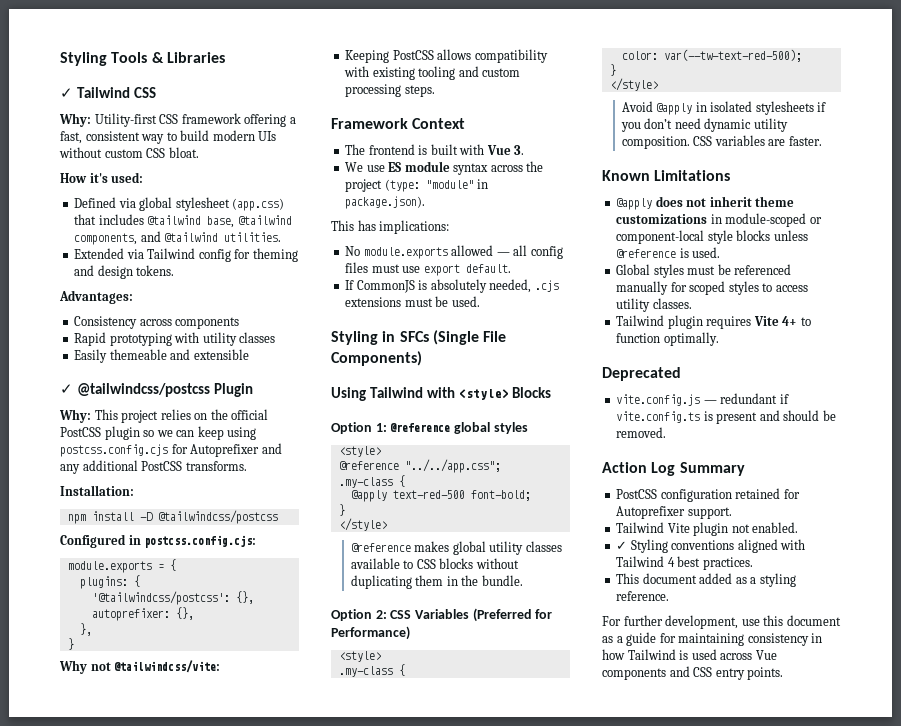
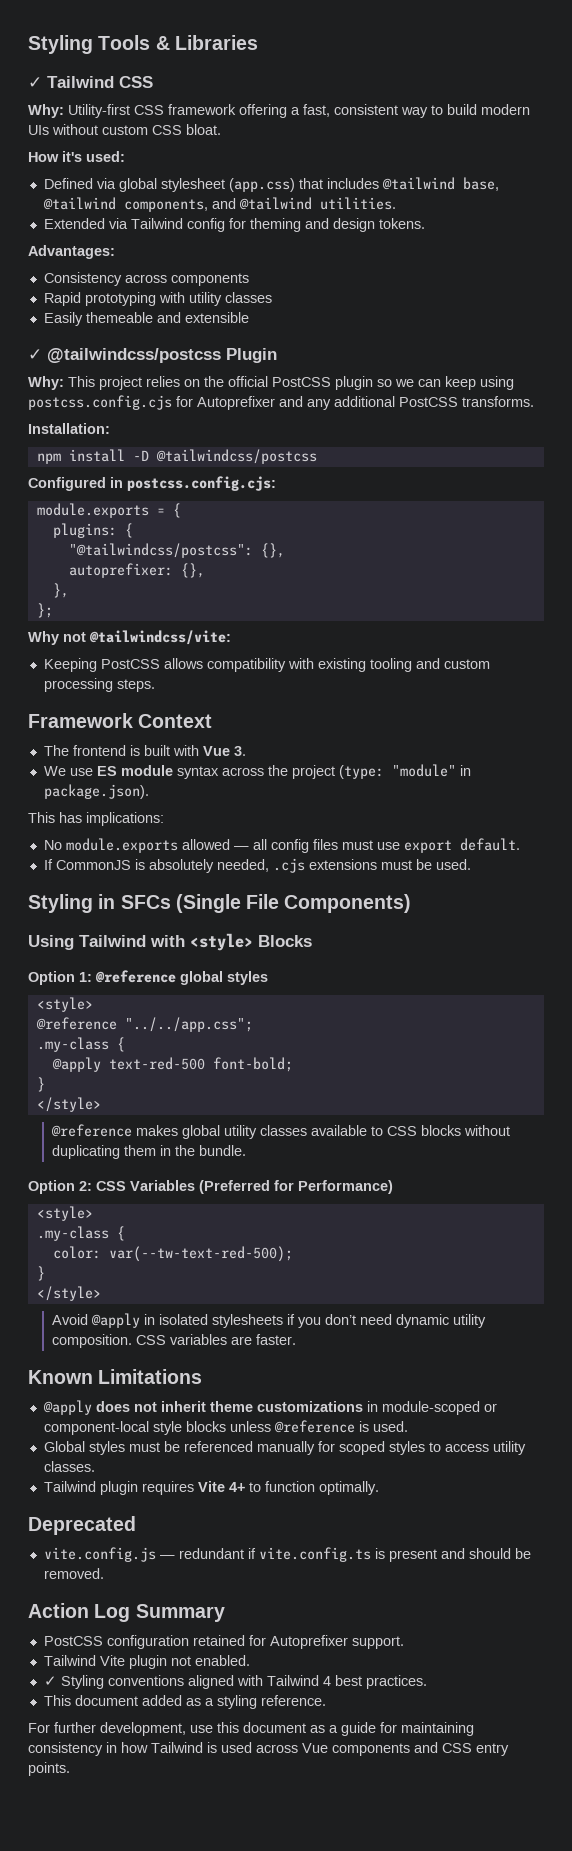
- '@tailwindcss/postcss': {},
+ "@tailwindcss/postcss": {},
  },
- }
+ };

